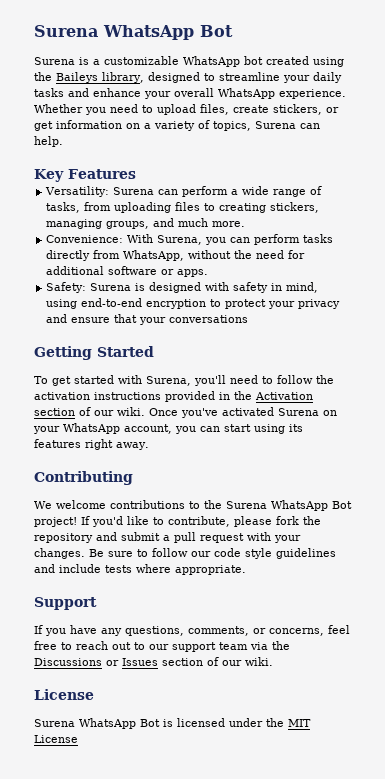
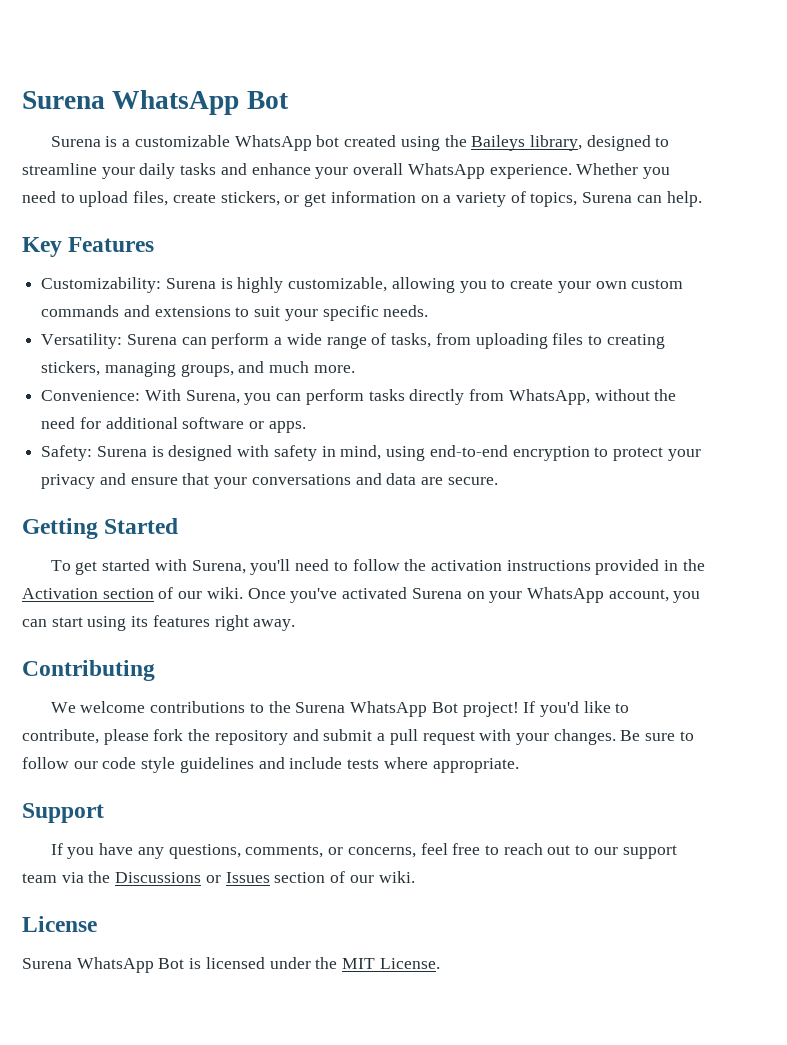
+ Customizability: Surena is highly customizable, allowing you to create your own custom commands and extensions to suit your specific needs.
- Safety: Surena is designed with safety in mind, using end-to-end encryption to protect your privacy and ensure that your conversations
+ Safety: Surena is designed with safety in mind, using end-to-end encryption to protect your privacy and ensure that your conversations and data are secure.
- Surena WhatsApp Bot is licensed under the MIT License
+ Surena WhatsApp Bot is licensed under the MIT License.

